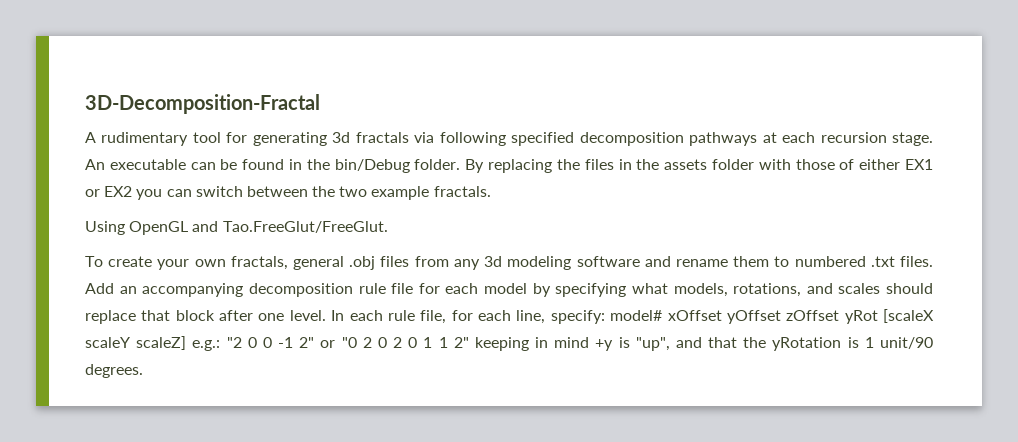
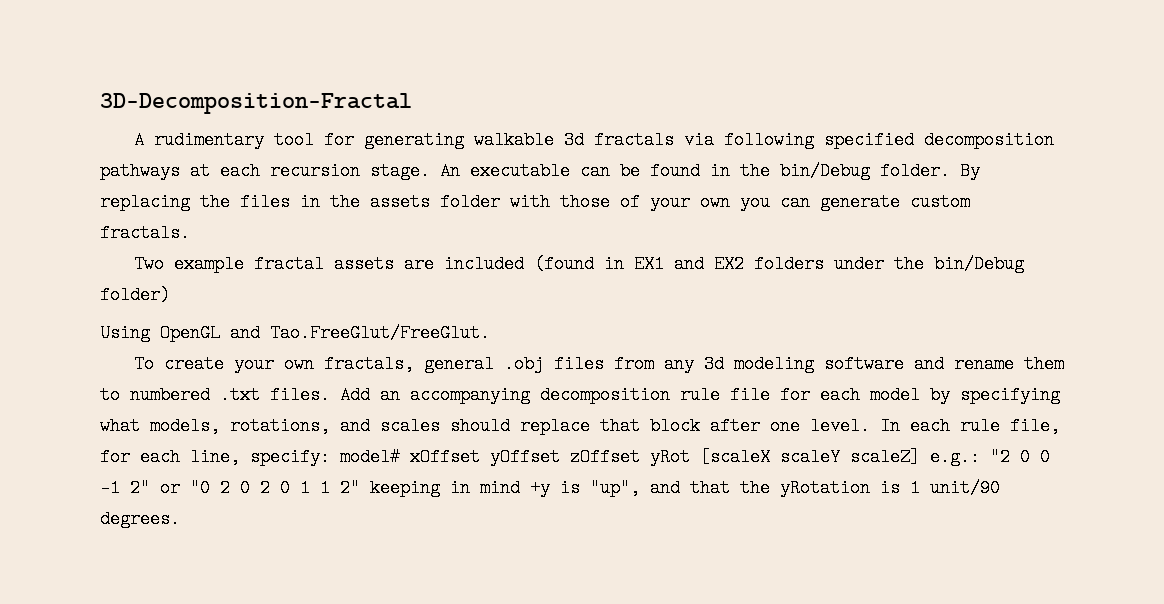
- A rudimentary tool for generating 3d fractals via following specified decomposition pathways at each recursion stage.
+ A rudimentary tool for generating walkable 3d fractals via following specified decomposition pathways at each recursion stage.
- By replacing the files in the assets folder with those of either EX1 or EX2 you can switch between the two example fractals.
+ By replacing the files in the assets folder with those of your own you can generate custom fractals.
+ Two example fractal assets are included (found in EX1 and EX2 folders under the bin/Debug folder)

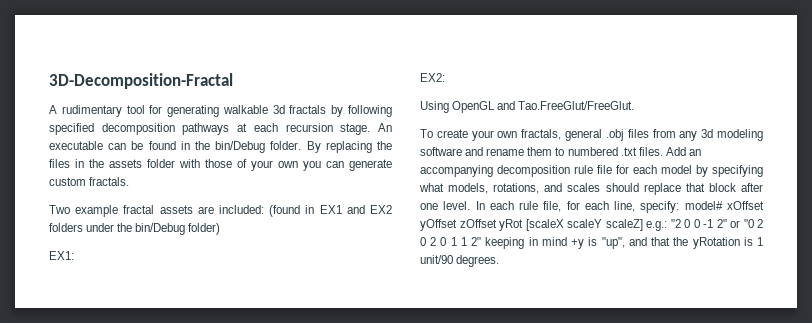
- A rudimentary tool for generating walkable 3d fractals via following specified decomposition pathways at each recursion stage.
+ A rudimentary tool for generating walkable 3d fractals by following specified decomposition pathways at each recursion stage.
- Two example fractal assets are included (found in EX1 and EX2 folders under the bin/Debug folder)
+ Two example fractal assets are included: (found in EX1 and EX2 folders under the bin/Debug folder)
+ EX1:
+ EX2:

